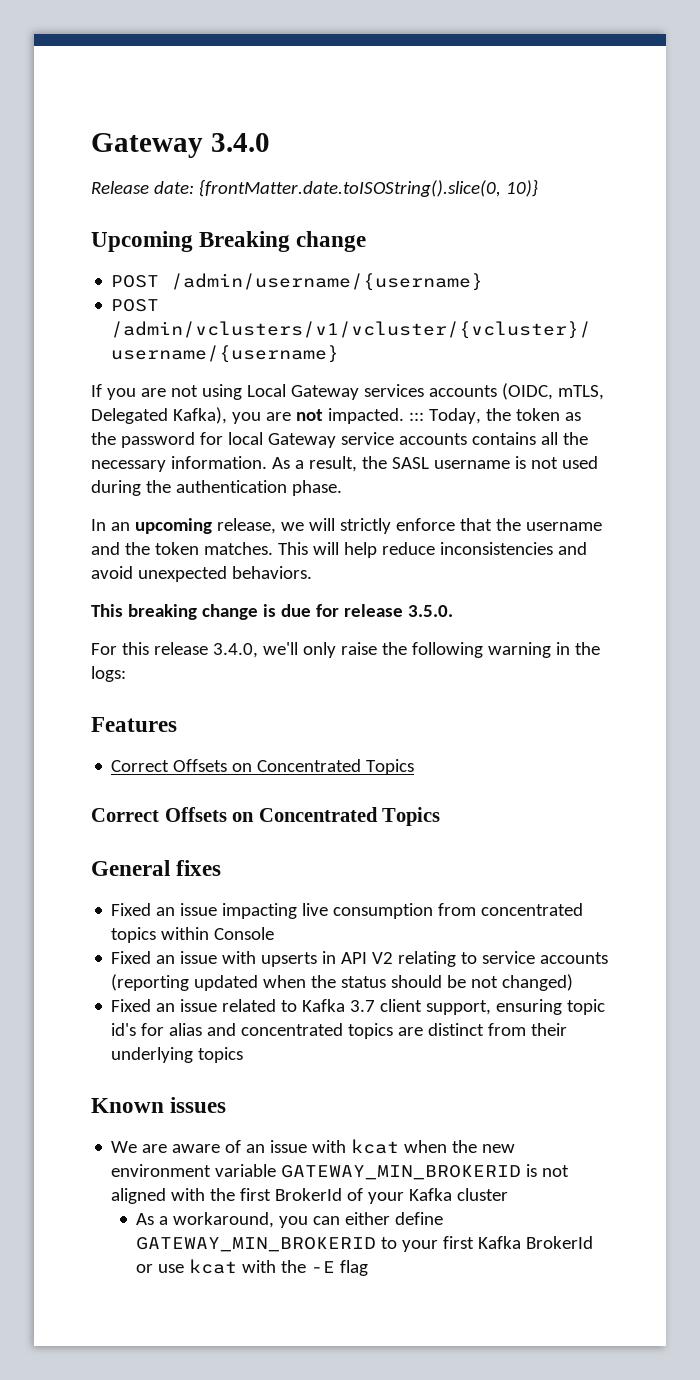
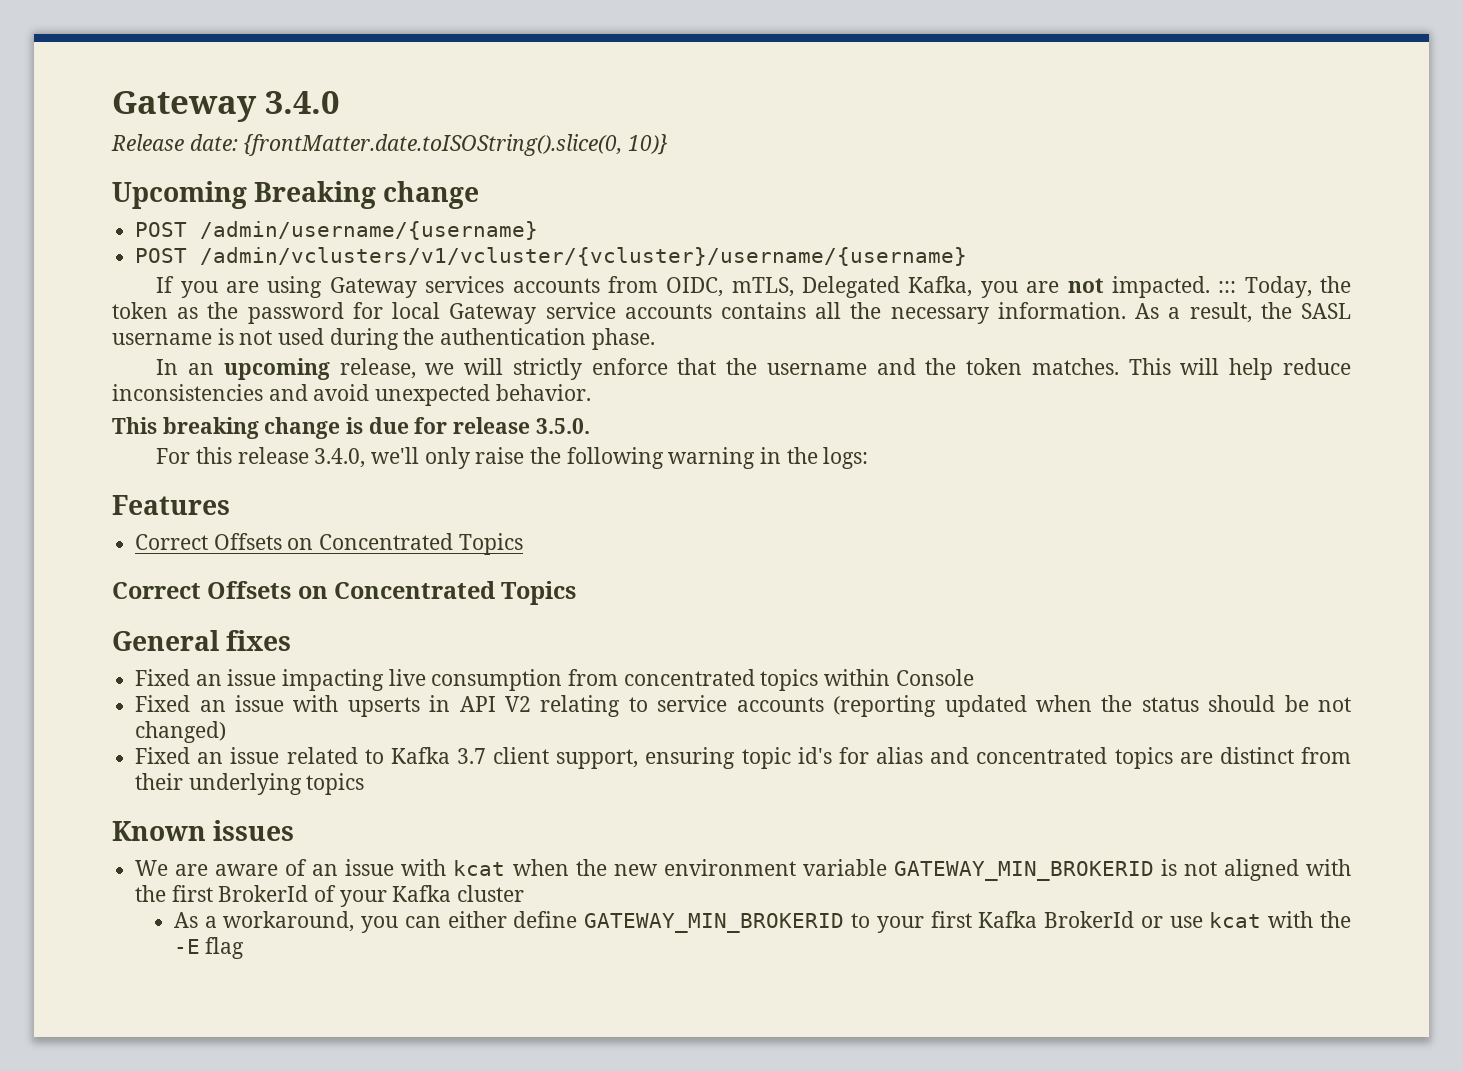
- If you are not using Local Gateway services accounts (OIDC, mTLS, Delegated Kafka), you are not impacted. ::: Today, the token as the password for local Gateway service accounts contains all the necessary information.
+ If you are using Gateway services accounts from OIDC, mTLS, Delegated Kafka, you are not impacted. ::: Today, the token as the password for local Gateway service accounts contains all the necessary information.
- This will help reduce inconsistencies and avoid unexpected behaviors.
+ This will help reduce inconsistencies and avoid unexpected behavior.

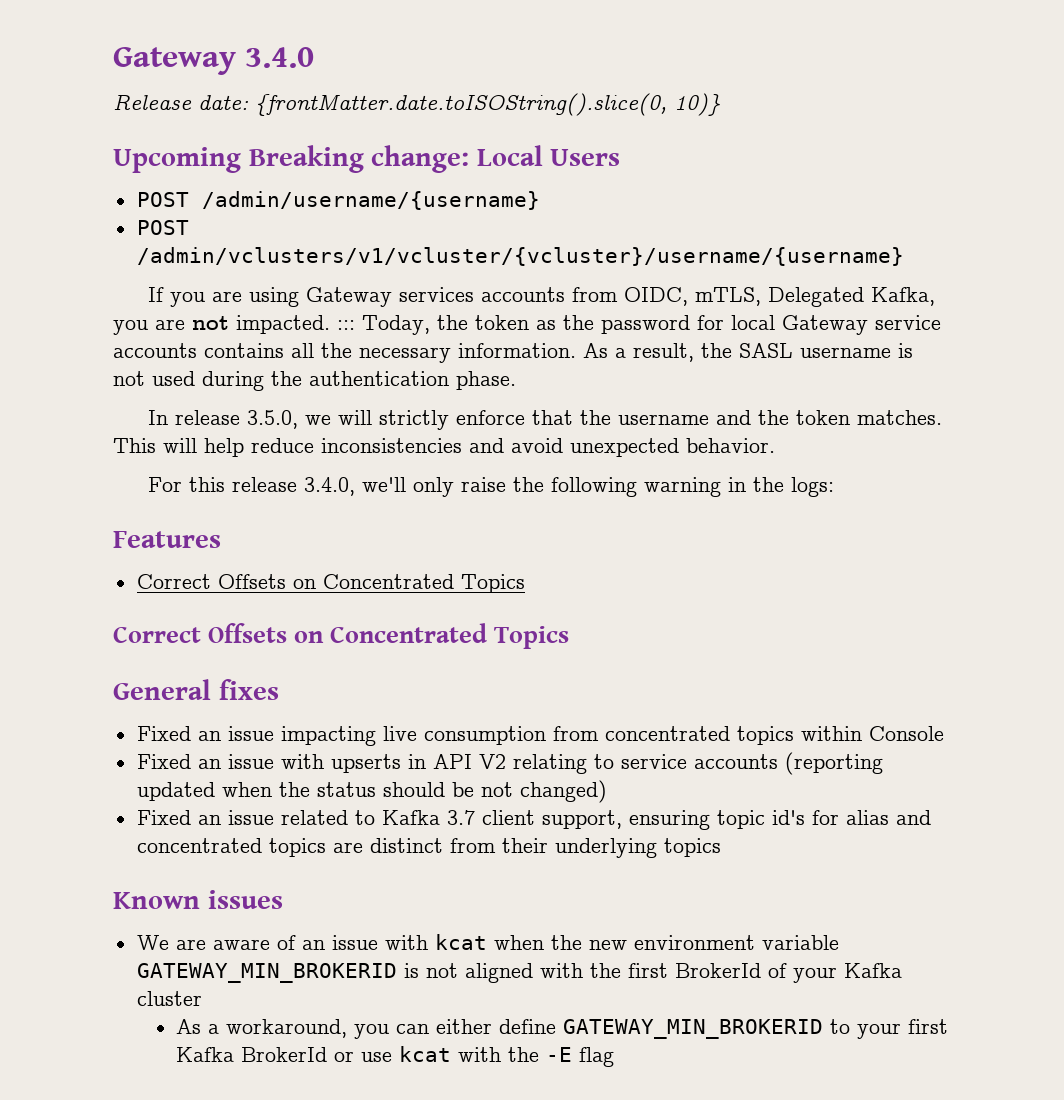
- Upcoming Breaking change
+ Upcoming Breaking change: Local Users
- In an upcoming release, we will strictly enforce that the username and the token matches.
+ In release 3.5.0, we will strictly enforce that the username and the token matches.
- This breaking change is due for release 3.5.0.

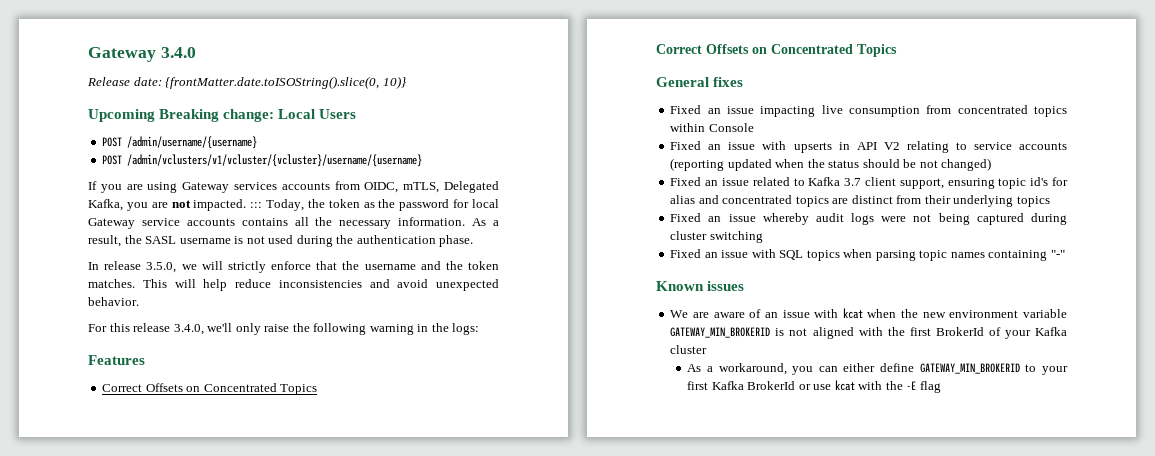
+ Fixed an issue whereby audit logs were not being captured during cluster switching
+ Fixed an issue with SQL topics when parsing topic names containing "-"

